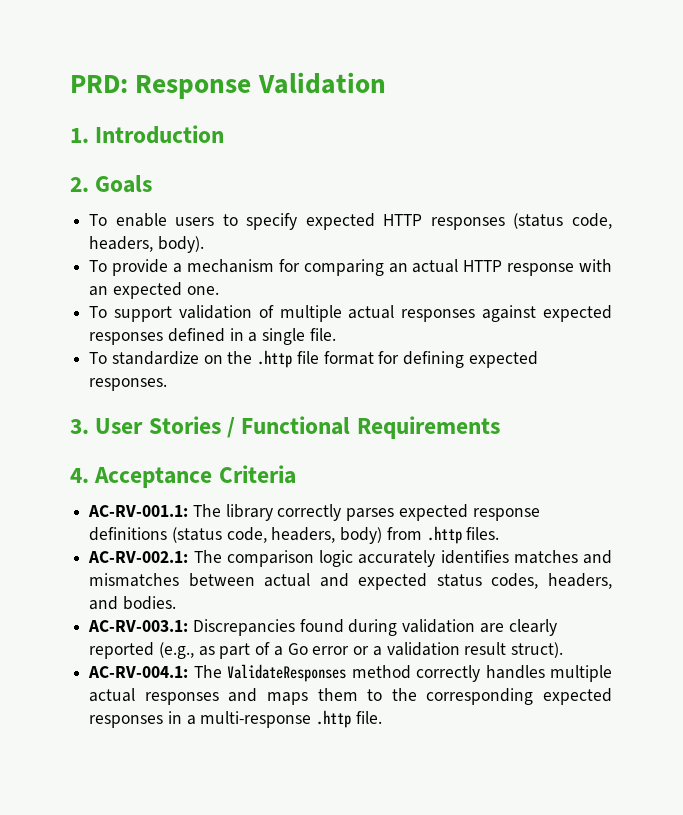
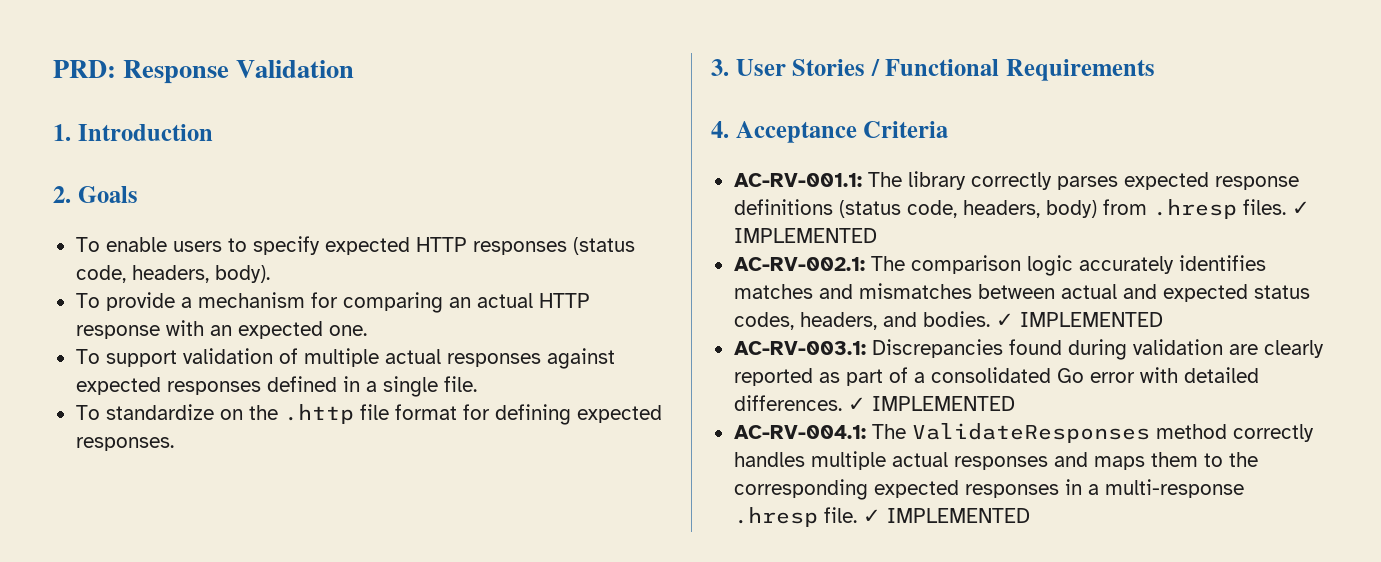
- AC-RV-001.1: The library correctly parses expected response definitions (status code, headers, body) from .http files.
+ AC-RV-001.1: The library correctly parses expected response definitions (status code, headers, body) from .hresp files. ✓ IMPLEMENTED
- AC-RV-002.1: The comparison logic accurately identifies matches and mismatches between actual and expected status codes, headers, and bodies.
+ AC-RV-002.1: The comparison logic accurately identifies matches and mismatches between actual and expected status codes, headers, and bodies. ✓ IMPLEMENTED
- AC-RV-003.1: Discrepancies found during validation are clearly reported (e.g., as part of a Go error or a validation result struct).
+ AC-RV-003.1: Discrepancies found during validation are clearly reported as part of a consolidated Go error with detailed differences. ✓ IMPLEMENTED
- AC-RV-004.1: The ValidateResponses method correctly handles multiple actual responses and maps them to the corresponding expected responses in a multi-response .http file.
+ AC-RV-004.1: The ValidateResponses method correctly handles multiple actual responses and maps them to the corresponding expected responses in a multi-response .hresp file. ✓ IMPLEMENTED

